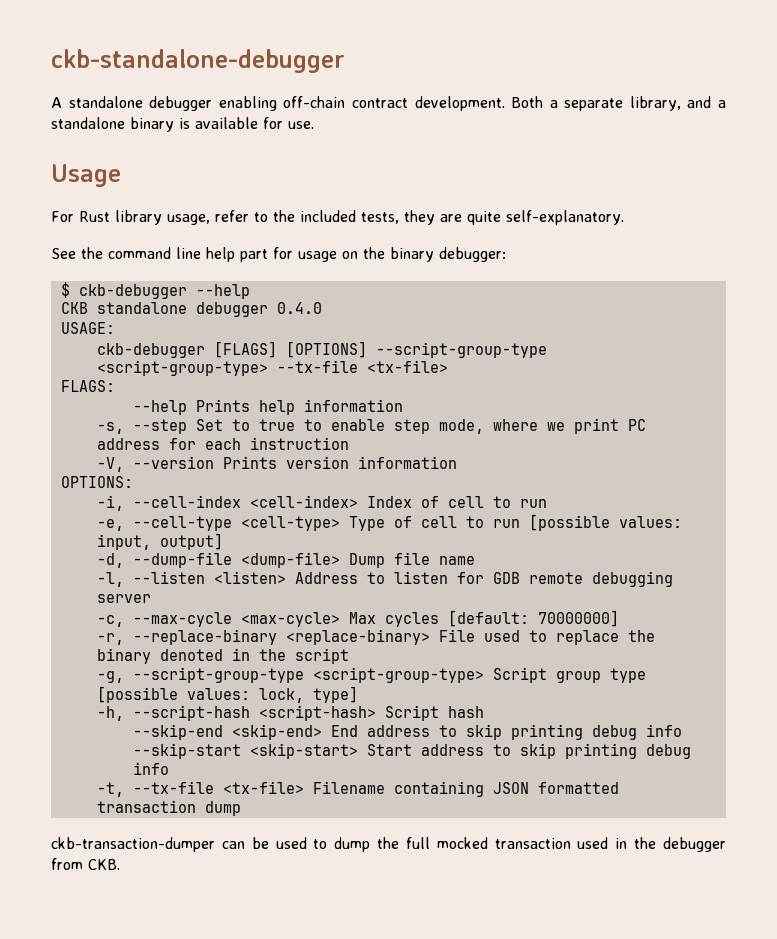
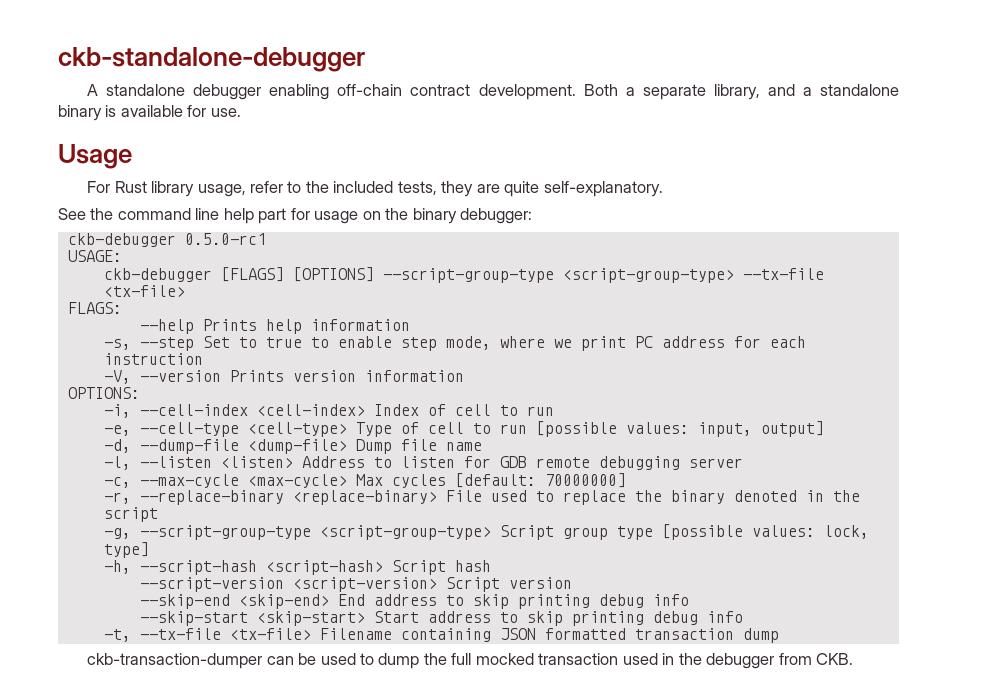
- $ ckb-debugger --help
- CKB standalone debugger 0.4.0
+ ckb-debugger 0.5.0-rc1
+ --script-version <script-version> Script version

